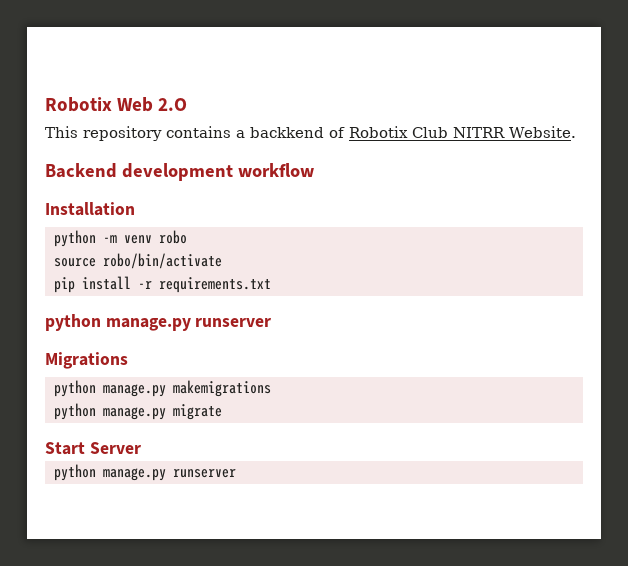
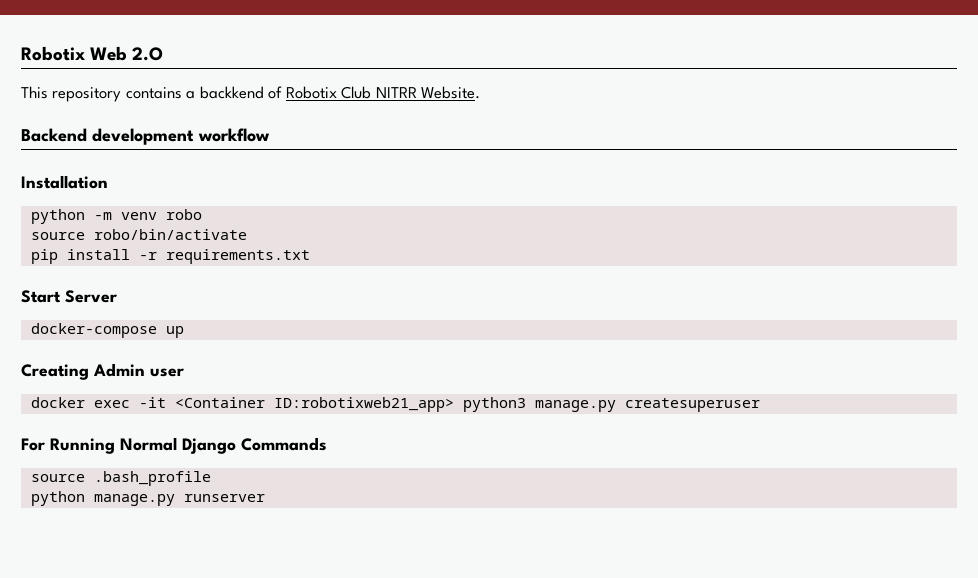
  pip install -r requirements.txt
- python manage.py runserver
- Migrations
- python manage.py makemigrations
- python manage.py migrate
  Start Server
+ docker-compose up
+ Creating Admin user
+ docker exec -it <Container ID:robotixweb21_app> python3 manage.py createsuperuser
+ For Running Normal Django Commands
+ source .bash_profile

